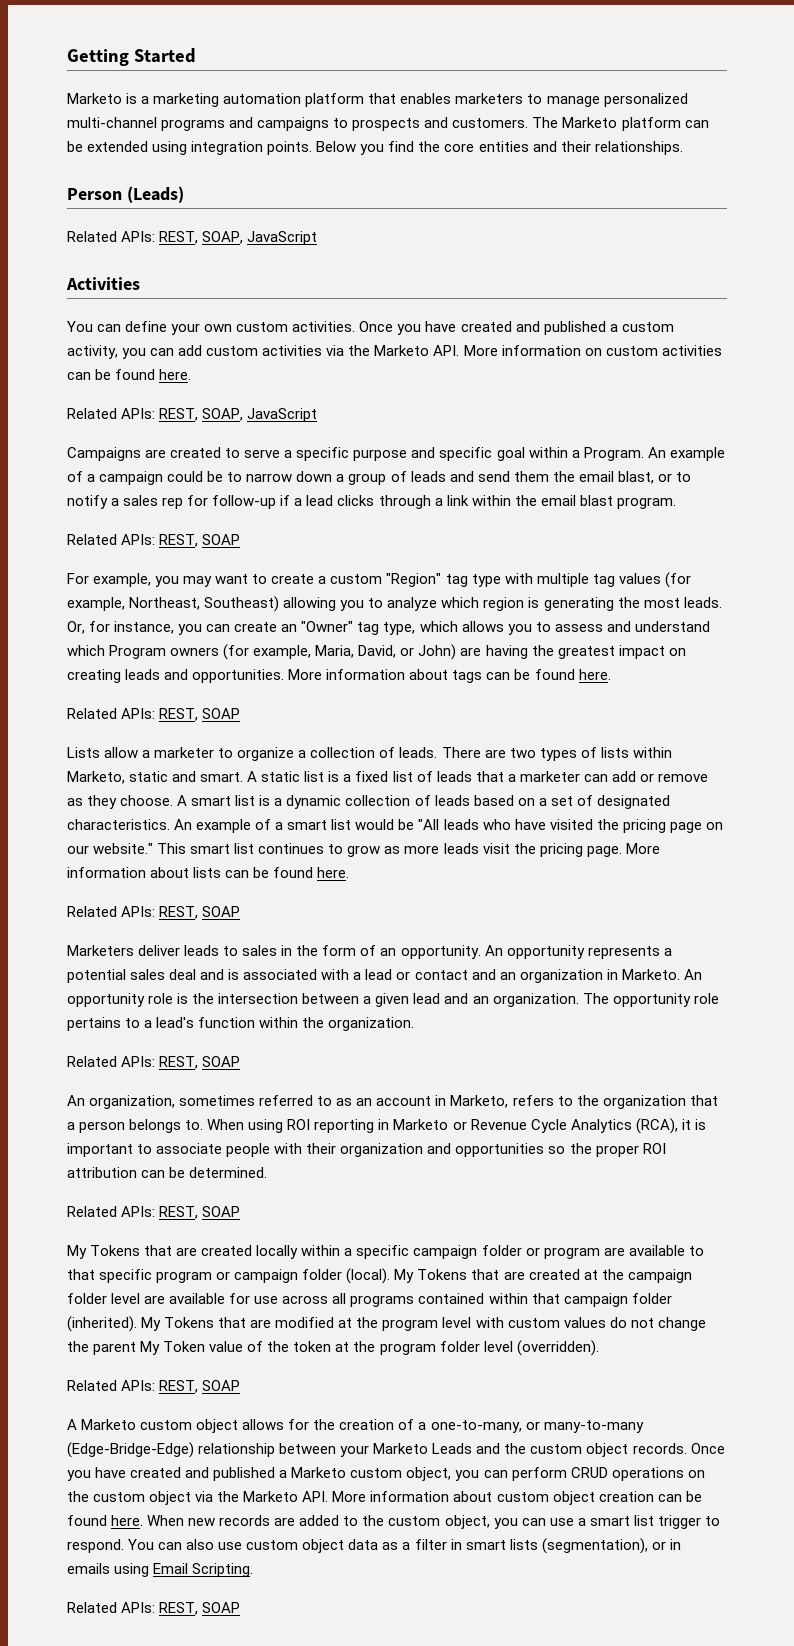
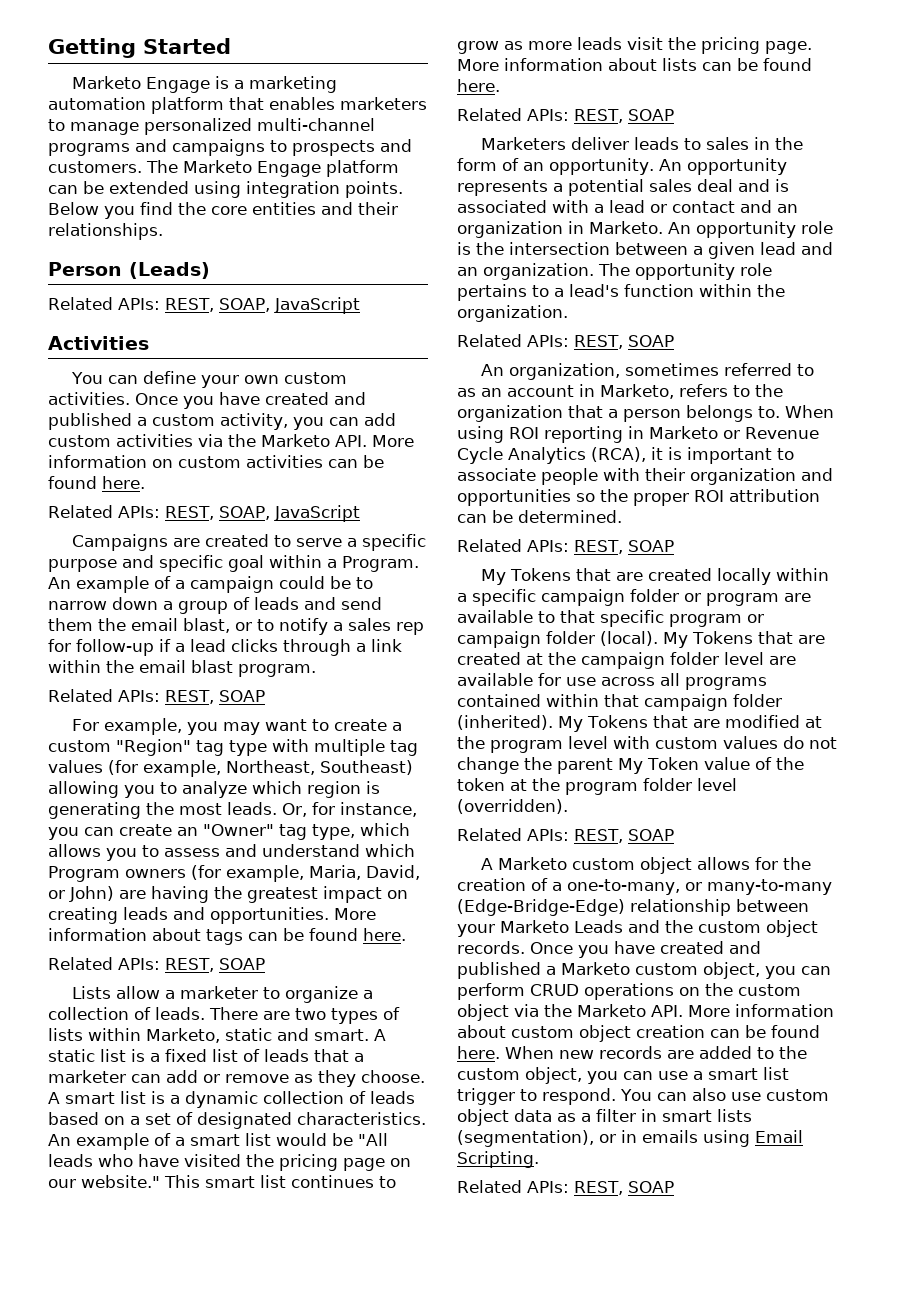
- Marketo is a marketing automation platform that enables marketers to manage personalized multi-channel programs and campaigns to prospects and customers.
+ Marketo Engage is a marketing automation platform that enables marketers to manage personalized multi-channel programs and campaigns to prospects and customers.
- The Marketo platform can be extended using integration points.
+ The Marketo Engage platform can be extended using integration points.

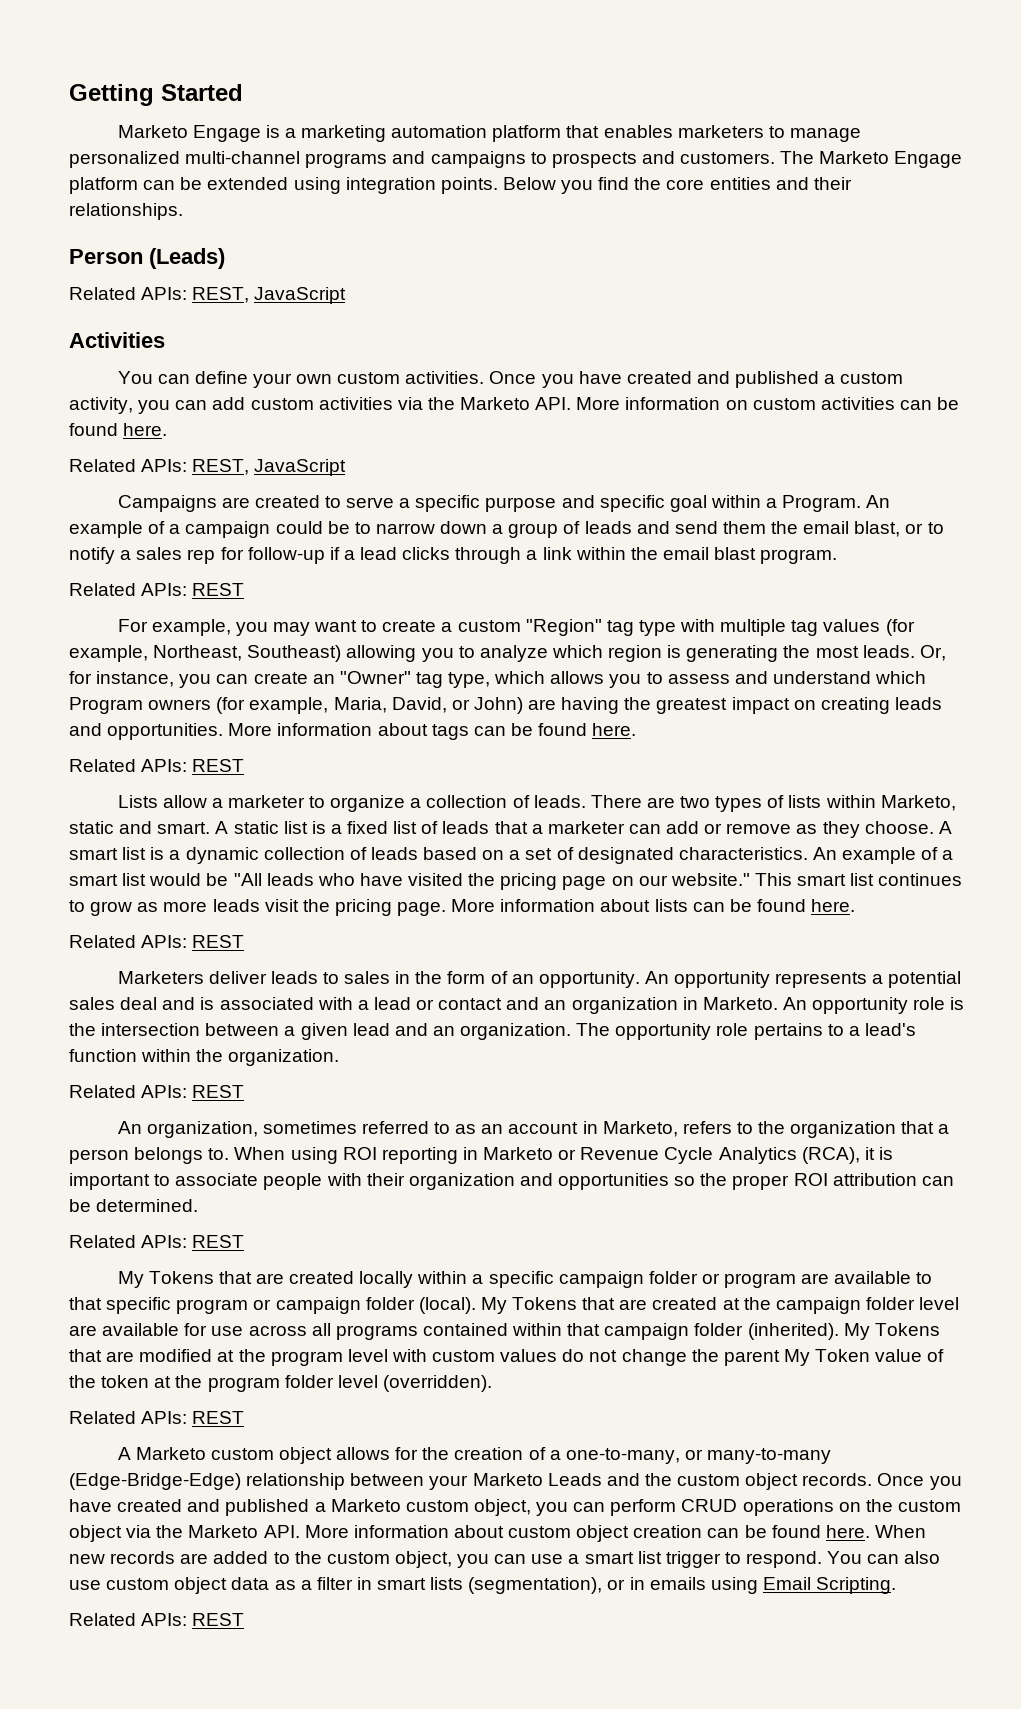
  Person (Leads)
- Related APIs: REST, SOAP, JavaScript
+ Related APIs: REST, JavaScript
  Once you have created and published a custom activity, you can add custom activities via the Marketo API. More information on custom activities can be found here.
- Related APIs: REST, SOAP, JavaScript
+ Related APIs: REST, JavaScript
  An example of a campaign could be to narrow down a group of leads and send them the email blast, or to notify a sales rep for follow-up if a lead clicks through a link within the email blast program.
- Related APIs: REST, SOAP
+ Related APIs: REST
  More information about tags can be found here.
- Related APIs: REST, SOAP
+ Related APIs: REST
  More information about lists can be found here.
- Related APIs: REST, SOAP
+ Related APIs: REST
  The opportunity role pertains to a lead's function within the organization.
- Related APIs: REST, SOAP
+ Related APIs: REST
  When using ROI reporting in Marketo or Revenue Cycle Analytics (RCA), it is important to associate people with their organization and opportunities so the proper ROI attribution can be determined.
- Related APIs: REST, SOAP
+ Related APIs: REST
  My Tokens that are modified at the program level with custom values do not change the parent My Token value of the token at the program folder level (overridden).
- Related APIs: REST, SOAP
+ Related APIs: REST
  You can also use custom object data as a filter in smart lists (segmentation), or in emails using Email Scripting.
- Related APIs: REST, SOAP
+ Related APIs: REST

